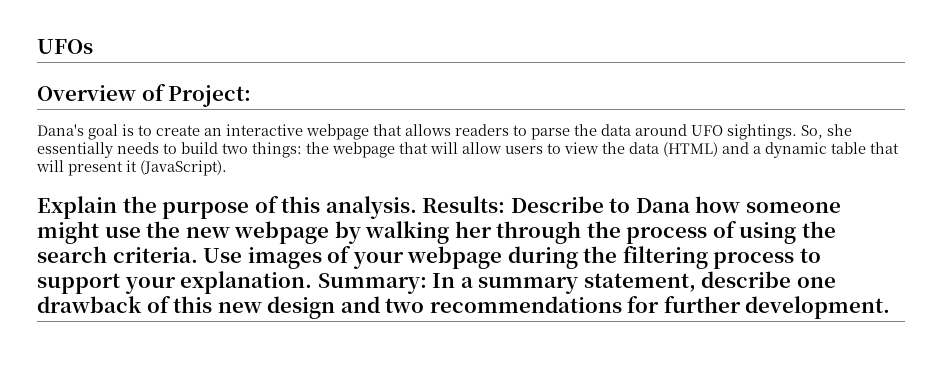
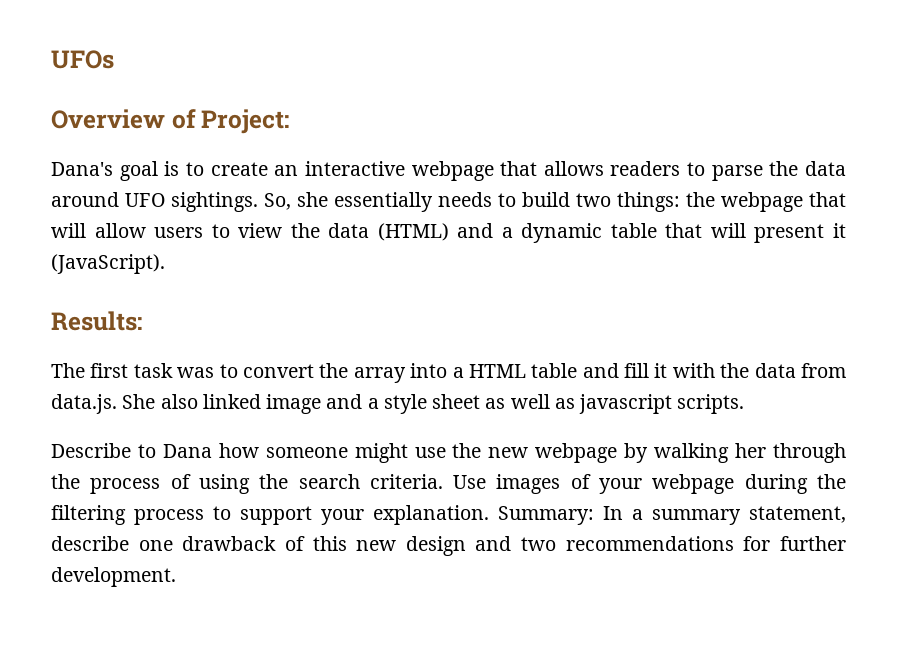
- Explain the purpose of this analysis. Results: Describe to Dana how someone might use the new webpage by walking her through the process of using the search criteria.
+ Results:
+ The first task was to convert the array into a HTML table and fill it with the data from data.js. She also linked image and a style sheet as well as javascript scripts.
+ Describe to Dana how someone might use the new webpage by walking her through the process of using the search criteria.

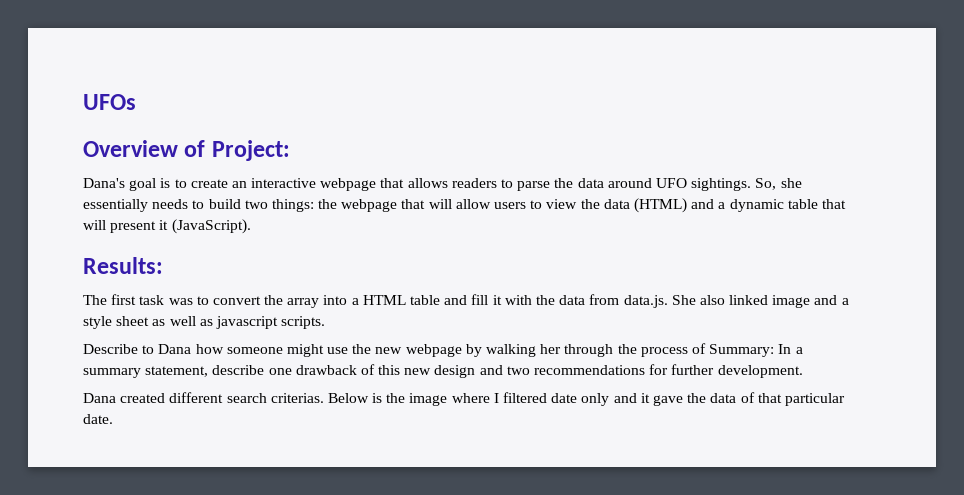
- Describe to Dana how someone might use the new webpage by walking her through the process of using the search criteria. Use images of your webpage during the filtering process to support your explanation. Summary: In a summary statement, describe one drawback of this new design and two recommendations for further development.
+ Describe to Dana how someone might use the new webpage by walking her through the process of Summary: In a summary statement, describe one drawback of this new design and two recommendations for further development.
+ Dana created different search criterias. Below is the image where I filtered date only and it gave the data of that particular date.

